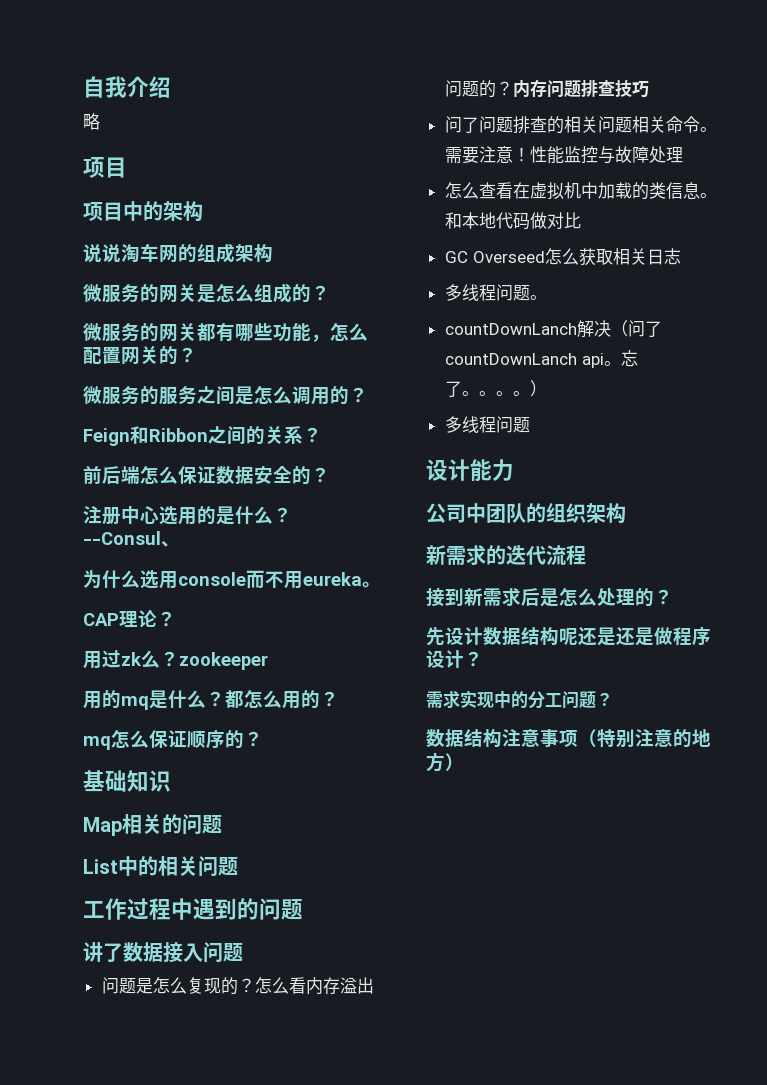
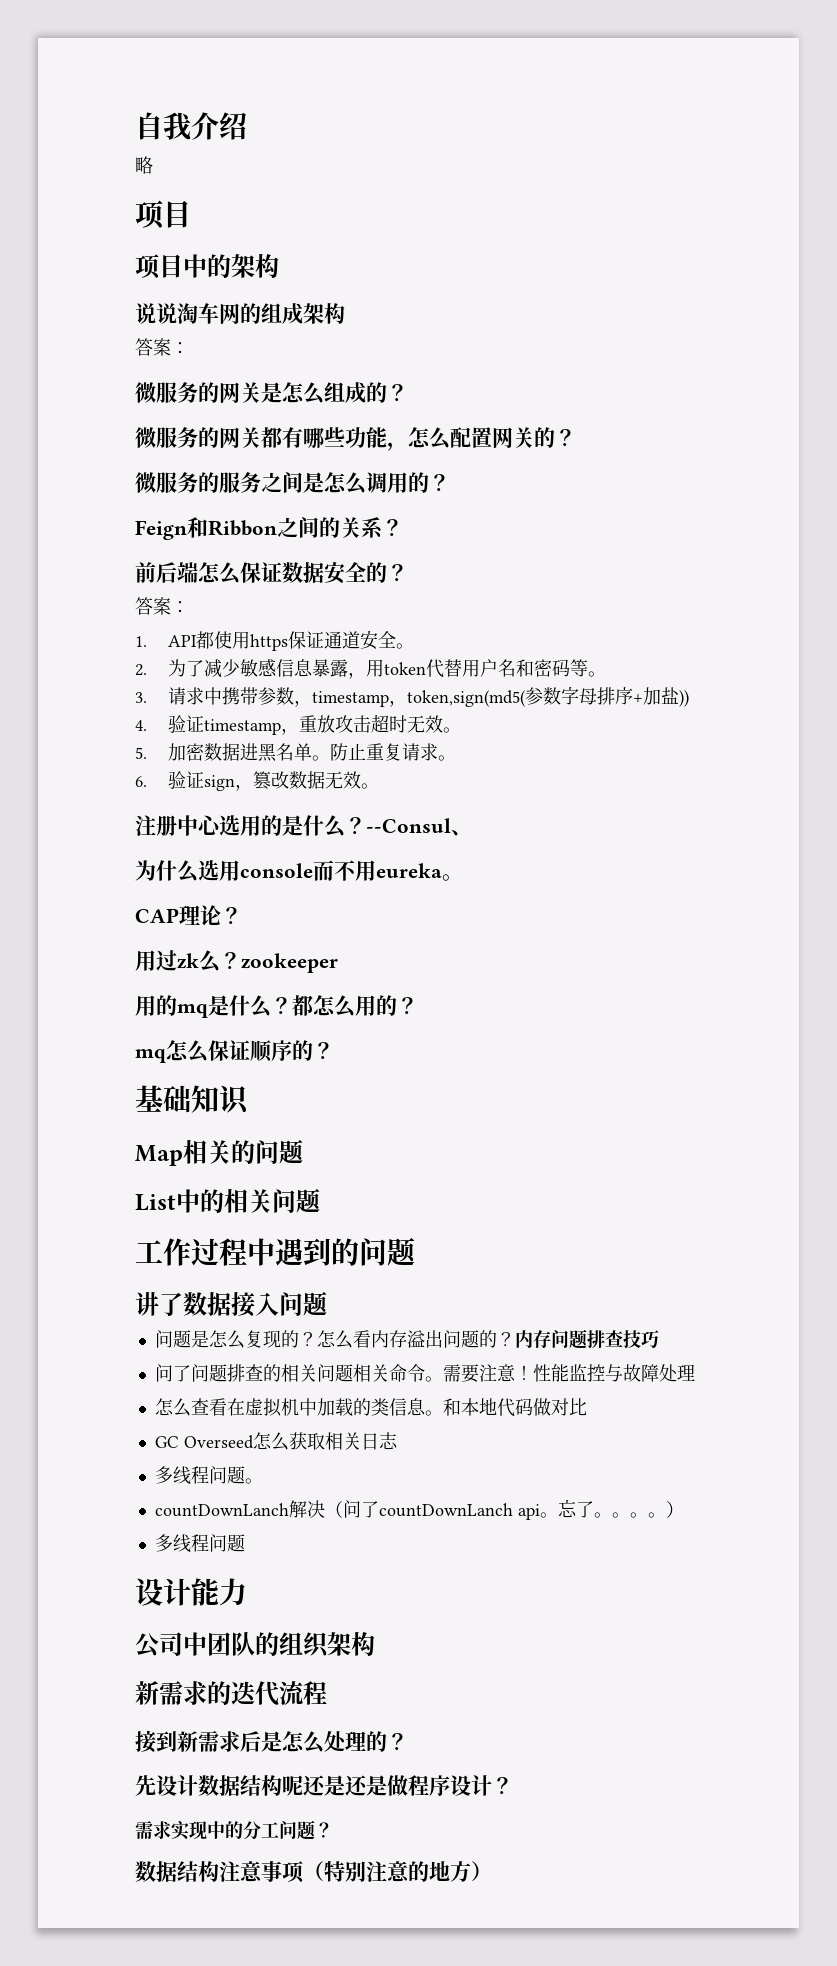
  说说淘车网的组成架构
+ 答案：
  前后端怎么保证数据安全的？
+ 答案：
+ 1. API都使用https保证通道安全。
+ 2.为了减少敏感信息暴露，用token代替用户名和密码等。
+ 3.请求中携带参数，timestamp，token,sign(md5(参数字母排序+加盐))
+ 4.验证timestamp，重放攻击超时无效。
+ 5.加密数据进黑名单。防止重复请求。
+ 6.验证sign，篡改数据无效。

